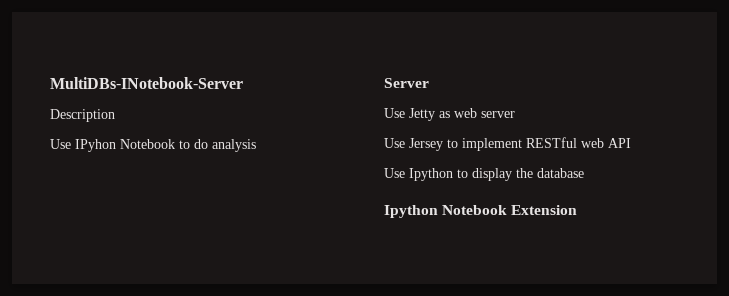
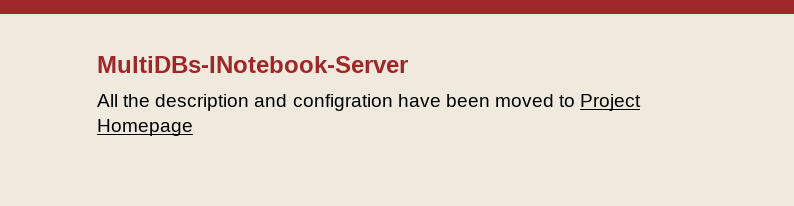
- Description
- Use IPyhon Notebook to do analysis
- Server
- Use Jetty as web server
- Use Jersey to implement RESTful web API
- Use Ipython to display the database
- Ipython Notebook Extension
+ All the description and configration have been moved to Project Homepage

